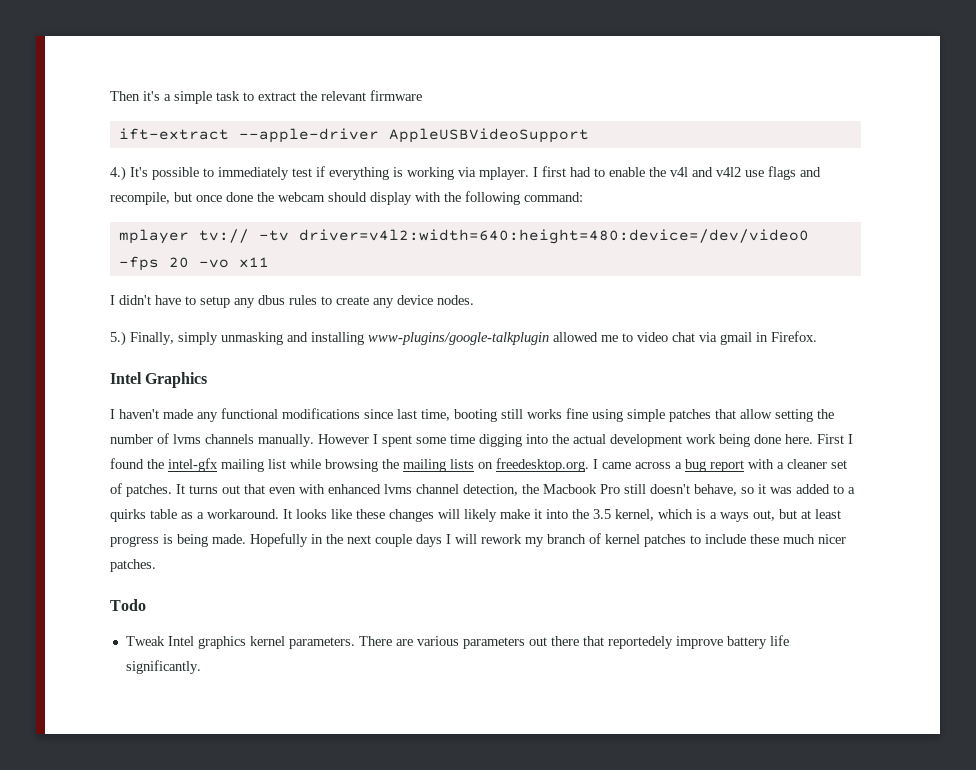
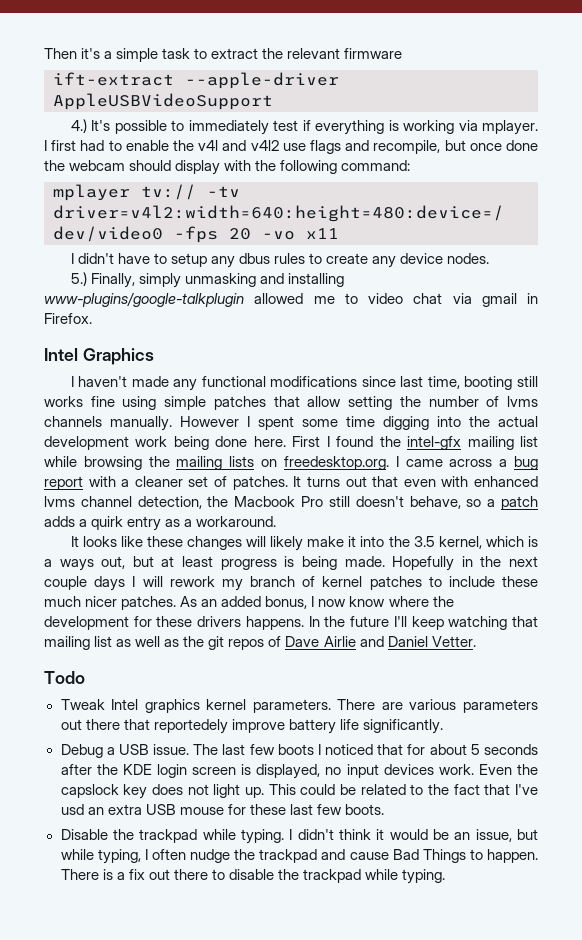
- It turns out that even with enhanced lvms channel detection, the Macbook Pro still doesn't behave, so it was added to a quirks table as a workaround. It looks like these changes will likely make it into the 3.5 kernel, which is a ways out, but at least progress is being made.
+ It turns out that even with enhanced lvms channel detection, the Macbook Pro still doesn't behave, so a patch adds a quirk entry as a workaround.
+ It looks like these changes will likely make it into the 3.5 kernel, which is a ways out, but at least progress is being made.
+ As an added bonus, I now know where the development for these drivers happens. In the future I'll keep watching that mailing list as well as the git repos of Dave Airlie and Daniel Vetter.
+ Debug a USB issue. The last few boots I noticed that for about 5 seconds after the KDE login screen is displayed, no input devices work. Even the capslock key does not light up. This could be related to the fact that I've usd an extra USB mouse for these last few boots.
+ Disable the trackpad while typing. I didn't think it would be an issue, but while typing, I often nudge the trackpad and cause Bad Things to happen. There is a fix out there to disable the trackpad while typing.

